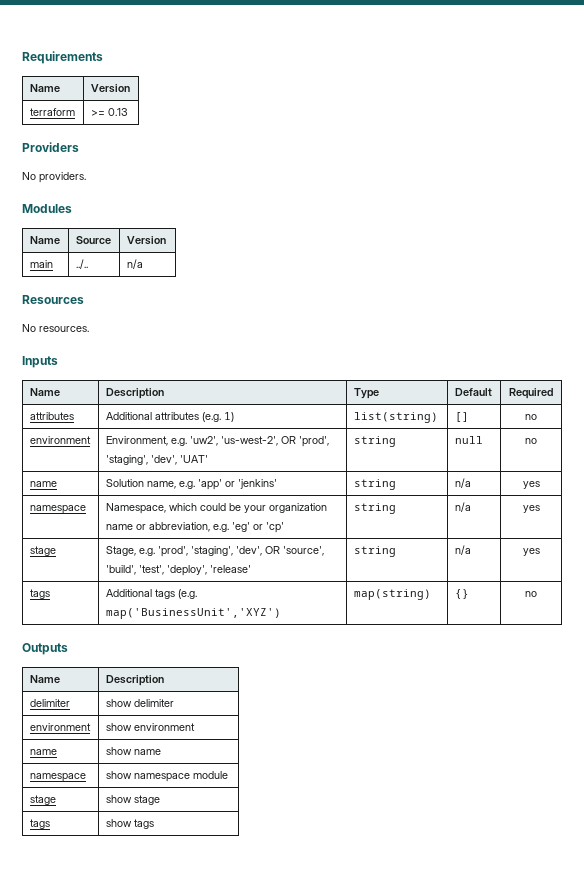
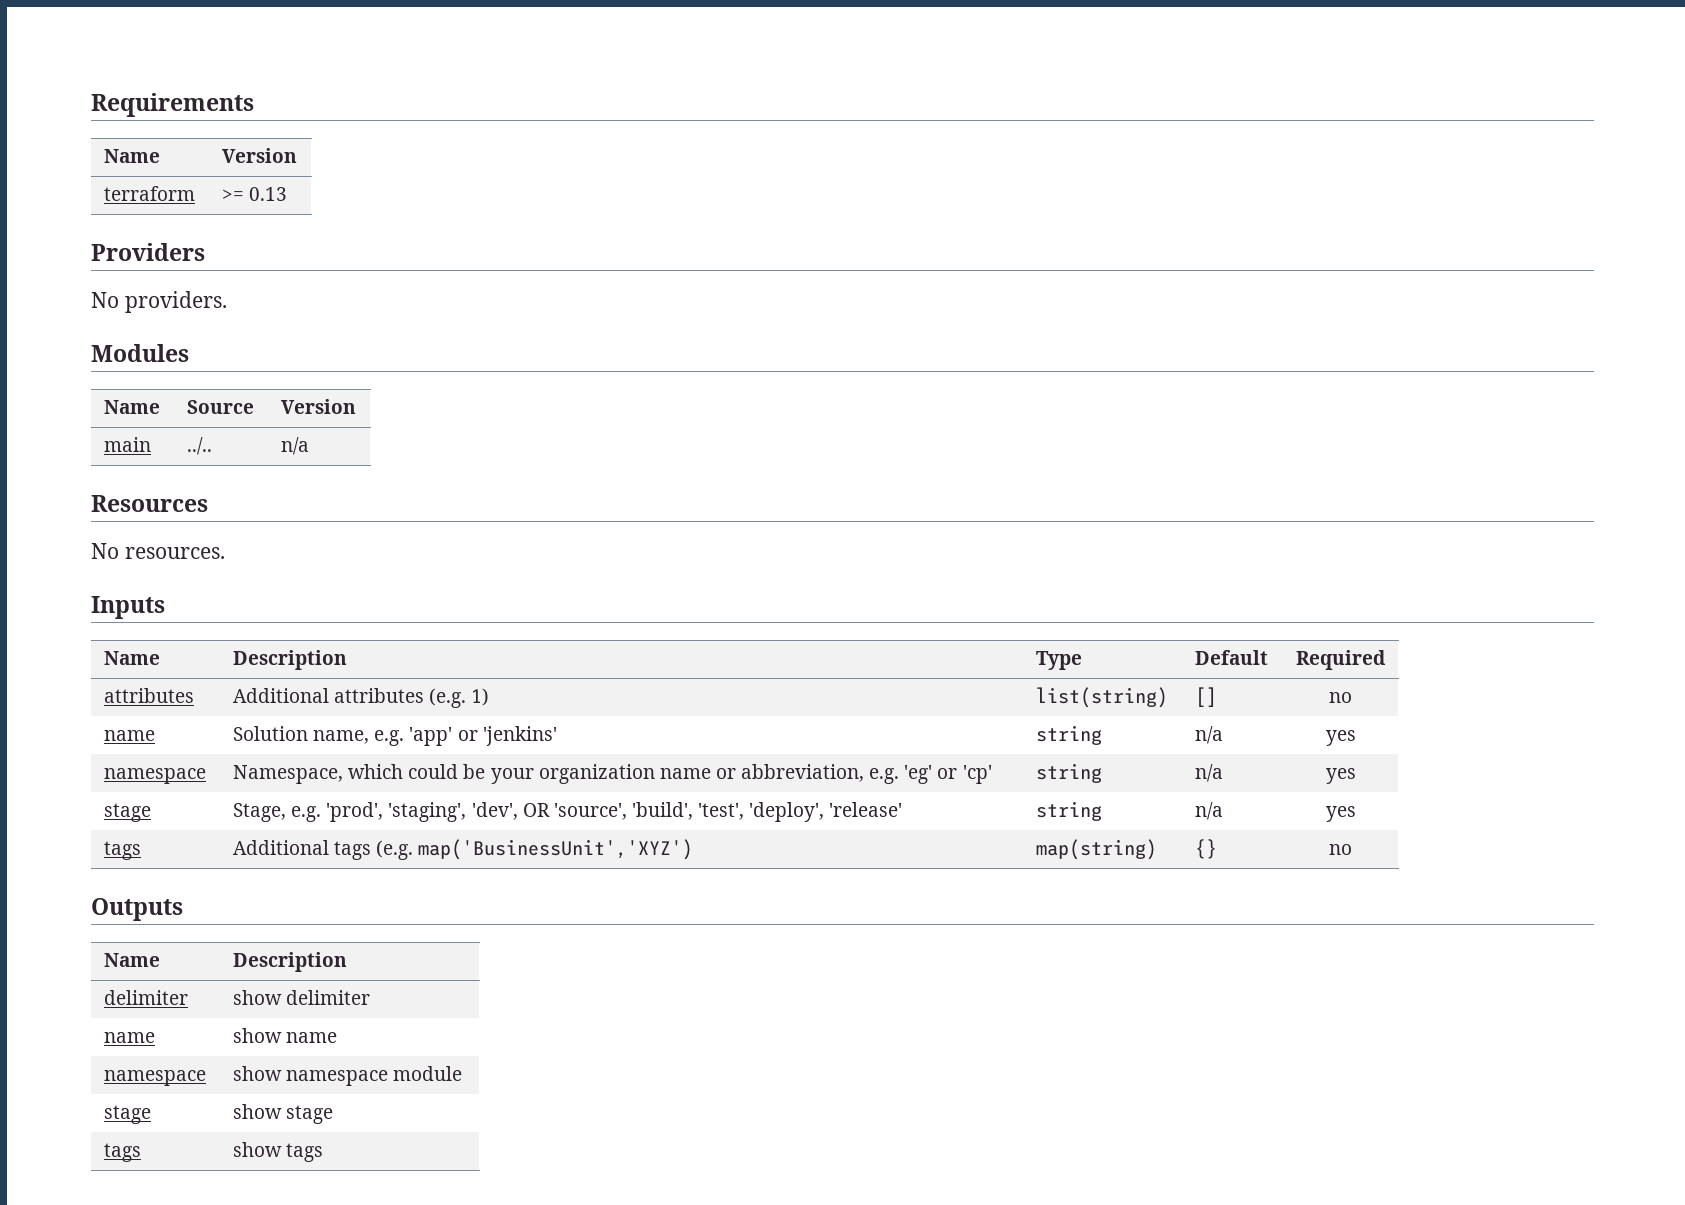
- environment | Environment, e.g. 'uw2', 'us-west-2', OR 'prod', 'staging', 'dev', 'UAT' | string | null | no
- environment | show environment

